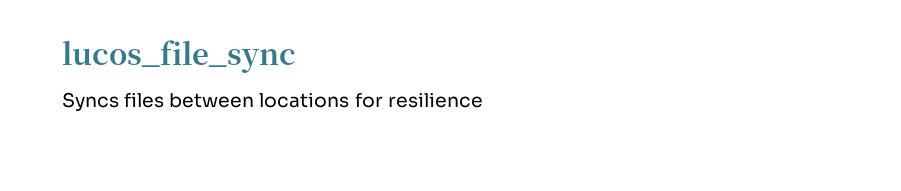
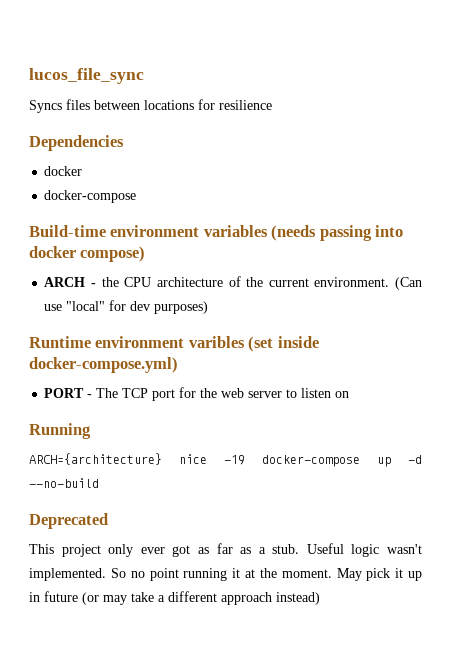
+ Dependencies
+ docker
+ docker-compose
+ Build-time environment variables (needs passing into docker compose)
+ ARCH - the CPU architecture of the current environment. (Can use "local" for dev purposes)
+ Runtime environment varibles (set inside docker-compose.yml)
+ PORT - The TCP port for the web server to listen on
+ Running
+ ARCH={architecture} nice -19 docker-compose up -d --no-build
+ Deprecated
+ This project only ever got as far as a stub. Useful logic wasn't implemented. So no point running it at the moment. May pick it up in future (or may take a different approach instead)

